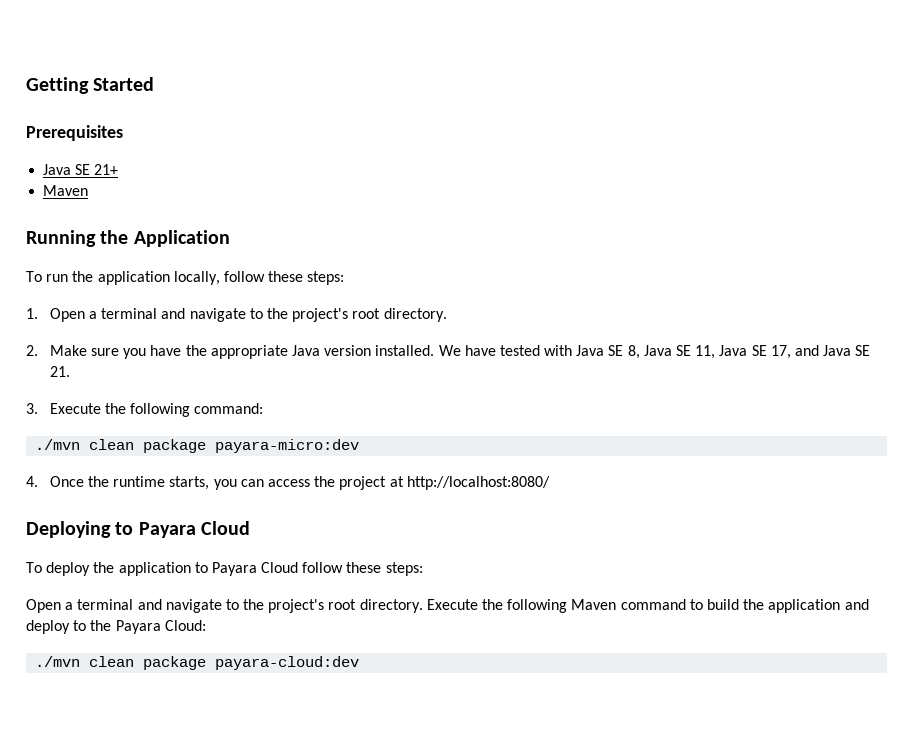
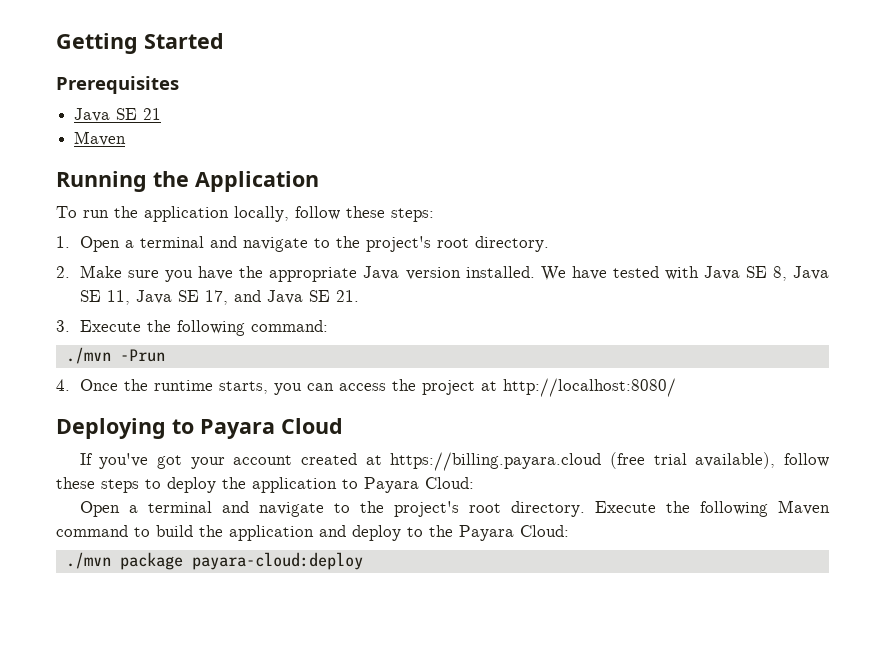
- Java SE 21+
+ Java SE 21
- ./mvn clean package payara-micro:dev
+ ./mvn -Prun
- To deploy the application to Payara Cloud follow these steps:
+ If you've got your account created at https://billing.payara.cloud (free trial available), follow these steps to deploy the application to Payara Cloud:
- ./mvn clean package payara-cloud:dev
+ ./mvn package payara-cloud:deploy

